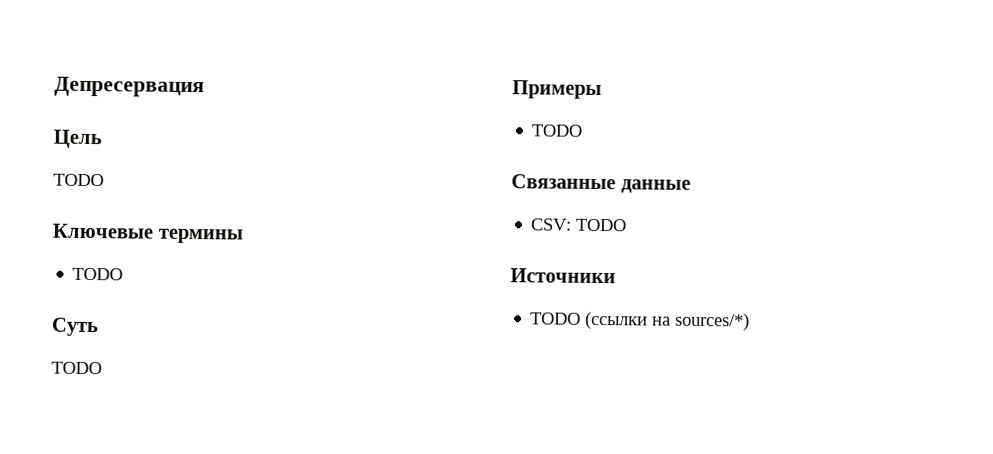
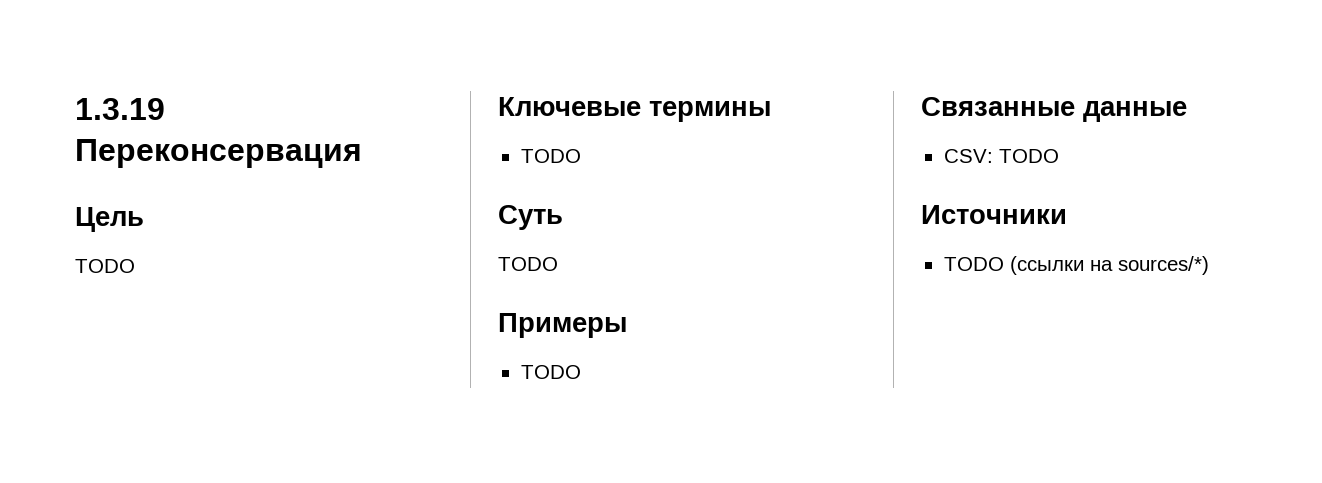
- Депресервация
+ 1.3.19 Переконсервация

